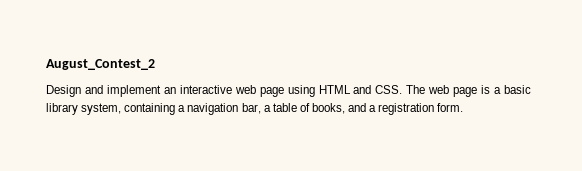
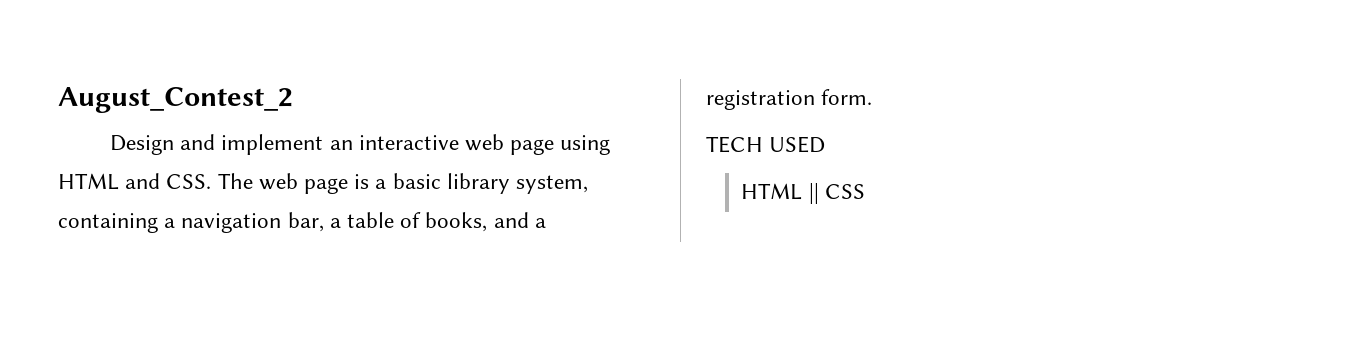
+ TECH USED
+ HTML || CSS

